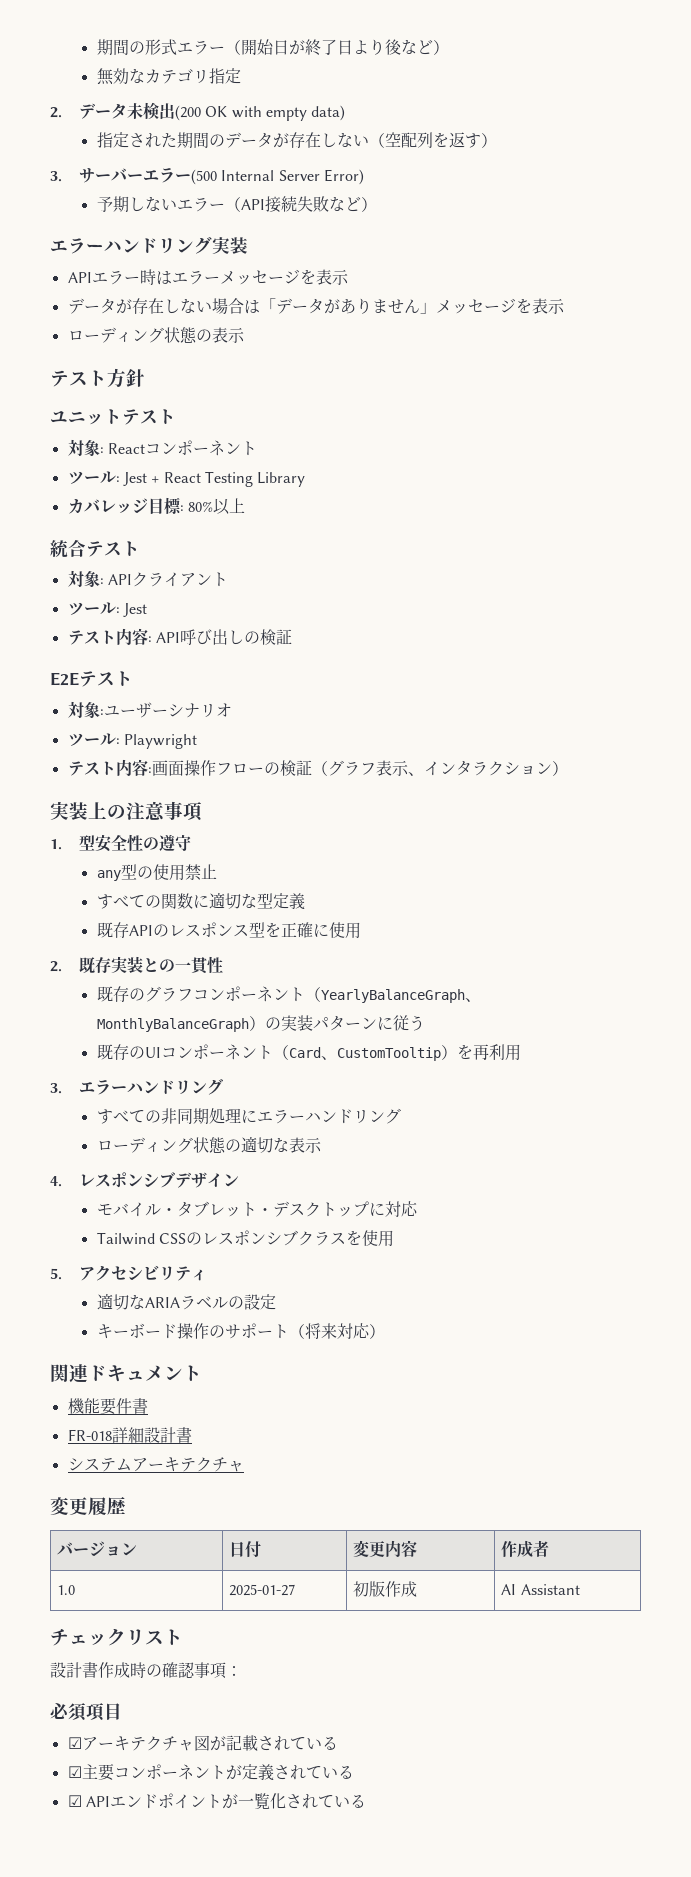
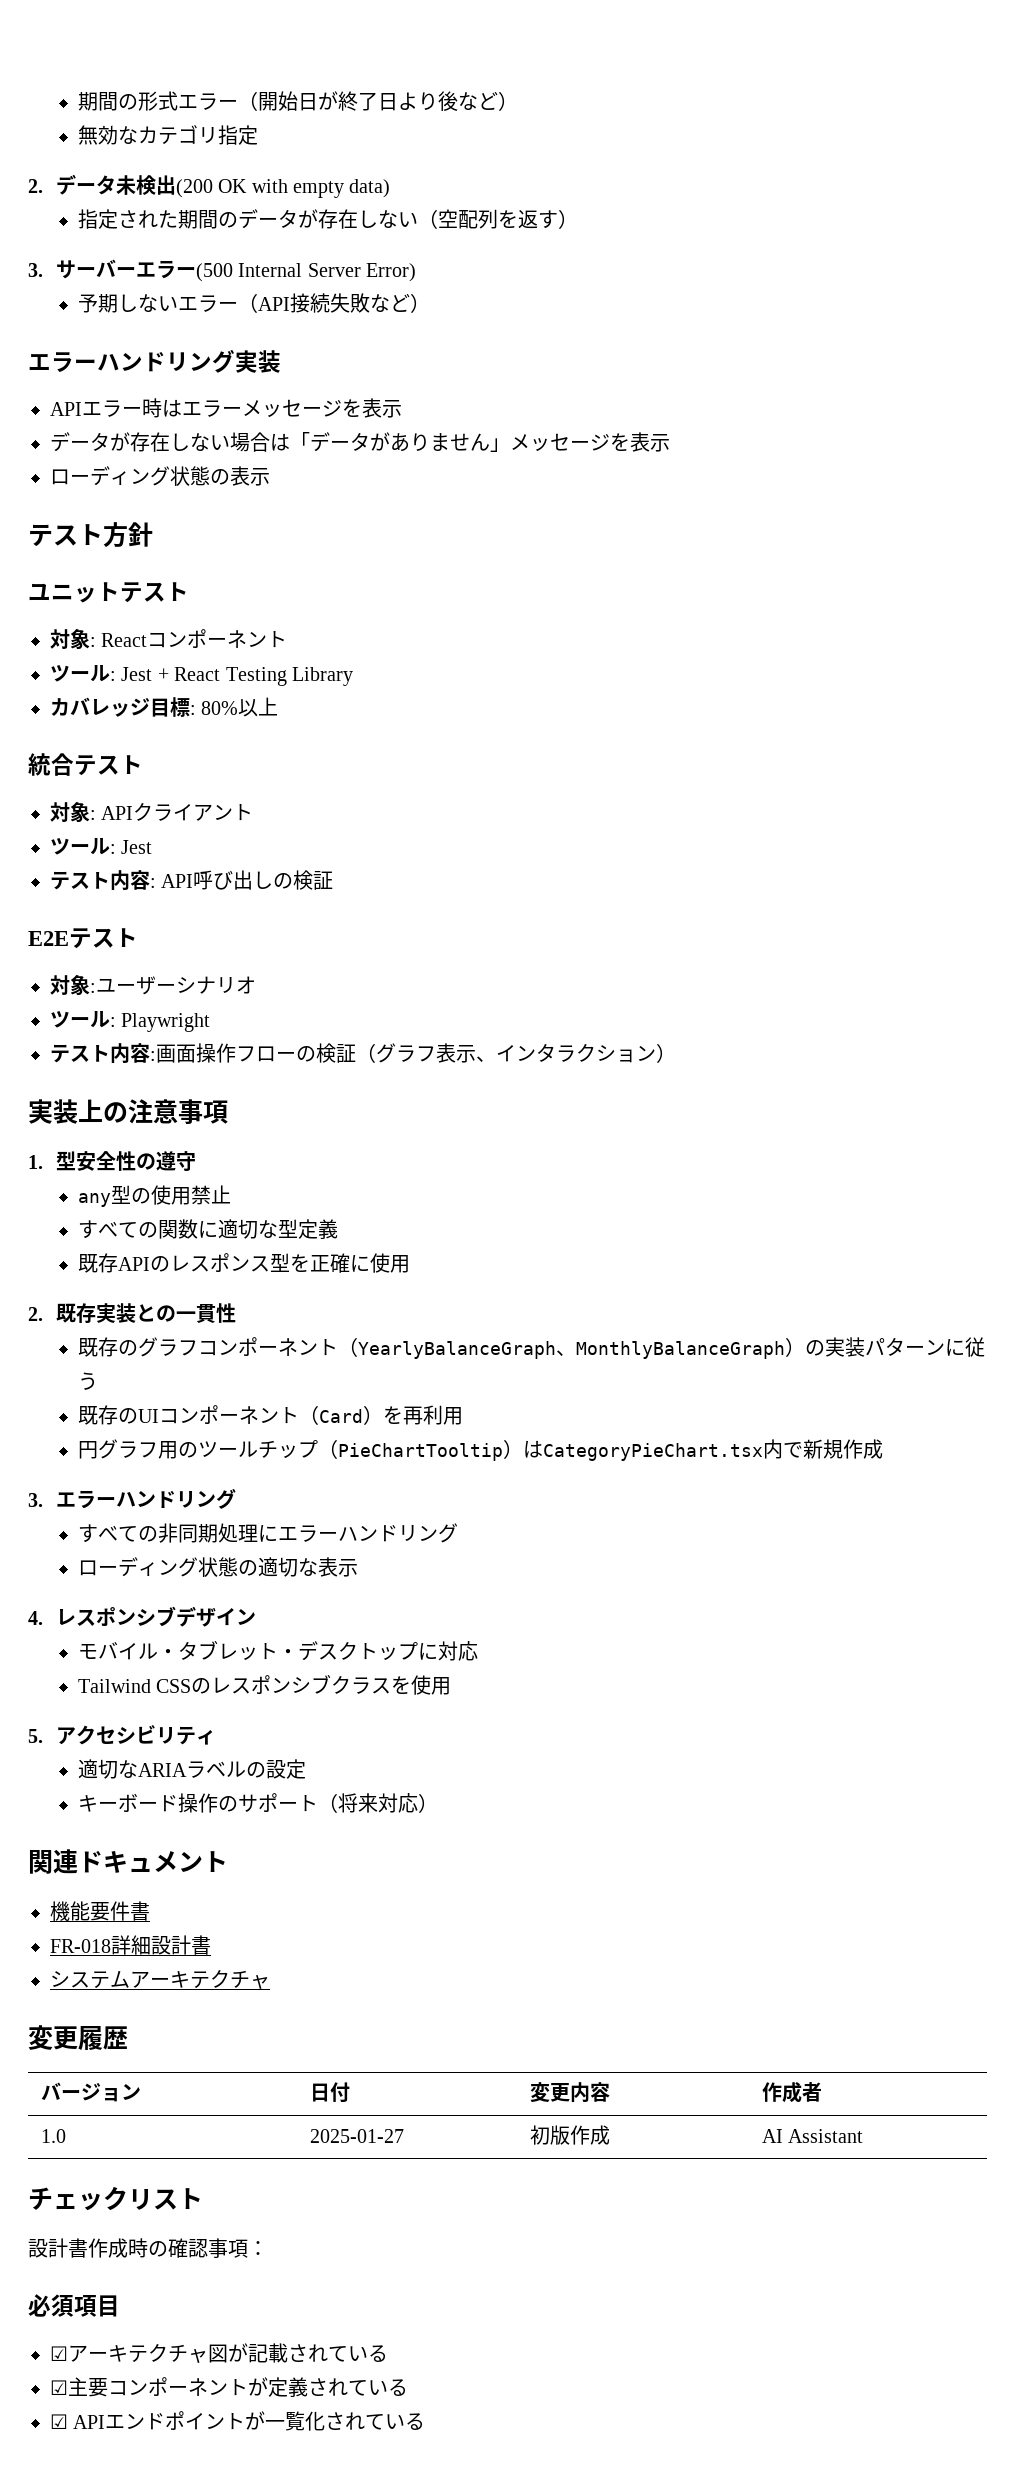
- 既存のUIコンポーネント（Card、CustomTooltip）を再利用
+ 既存のUIコンポーネント（Card）を再利用
+ 円グラフ用のツールチップ（PieChartTooltip）はCategoryPieChart.tsx内で新規作成

